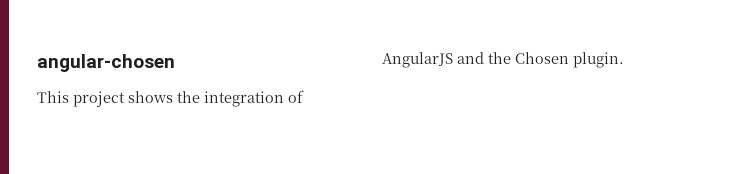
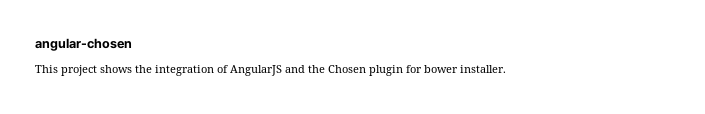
- This project shows the integration of AngularJS and the Chosen plugin.
+ This project shows the integration of AngularJS and the Chosen plugin for bower installer.

